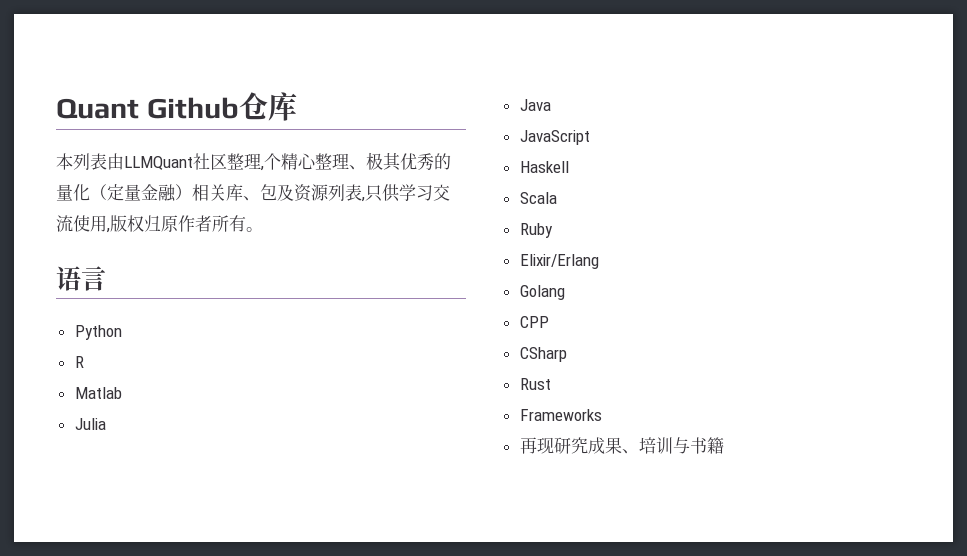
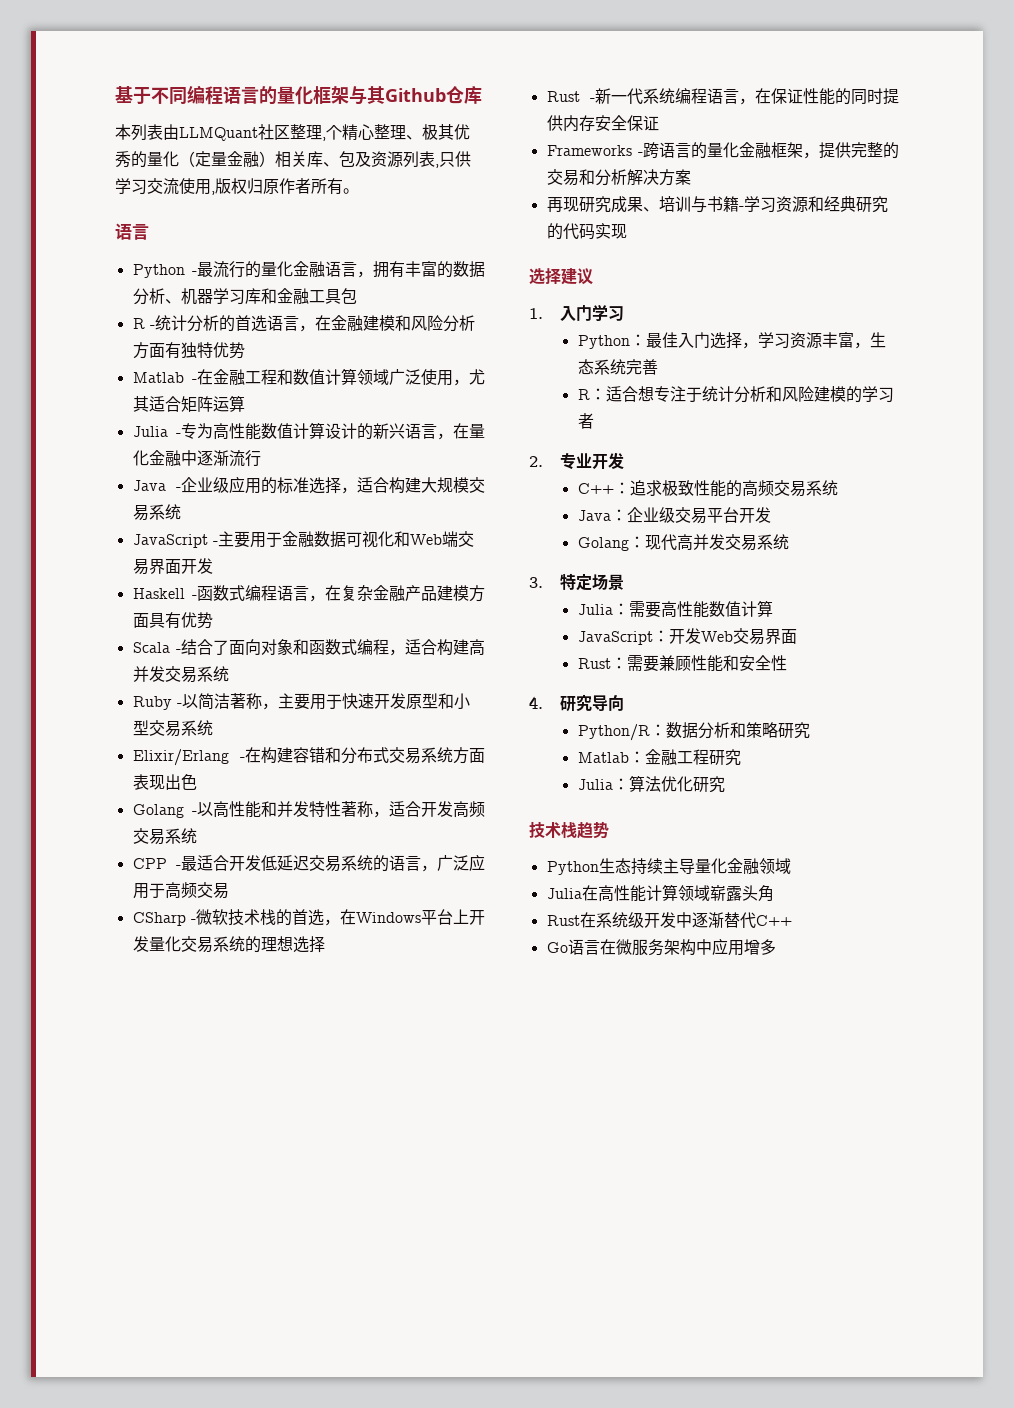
- Quant Github仓库
+ 基于不同编程语言的量化框架与其Github仓库
- Python
- R
- Matlab
- Julia
- Java
- JavaScript
- Haskell
- Scala
- Ruby
- Elixir/Erlang
- Golang
- CPP
- CSharp
- Rust
- Frameworks
+ Python -最流行的量化金融语言，拥有丰富的数据分析、机器学习库和金融工具包
+ R -统计分析的首选语言，在金融建模和风险分析方面有独特优势
+ Matlab -在金融工程和数值计算领域广泛使用，尤其适合矩阵运算
+ Julia -专为高性能数值计算设计的新兴语言，在量化金融中逐渐流行
+ Java -企业级应用的标准选择，适合构建大规模交易系统
+ JavaScript -主要用于金融数据可视化和Web端交易界面开发
+ Haskell -函数式编程语言，在复杂金融产品建模方面具有优势
+ Scala -结合了面向对象和函数式编程，适合构建高并发交易系统
+ Ruby -以简洁著称，主要用于快速开发原型和小型交易系统
+ Elixir/Erlang -在构建容错和分布式交易系统方面表现出色
+ Golang -以高性能和并发特性著称，适合开发高频交易系统
+ CPP -最适合开发低延迟交易系统的语言，广泛应用于高频交易
+ CSharp -微软技术栈的首选，在Windows平台上开发量化交易系统的理想选择
+ Rust -新一代系统编程语言，在保证性能的同时提供内存安全保证
+ Frameworks -跨语言的量化金融框架，提供完整的交易和分析解决方案
- 再现研究成果、培训与书籍
+ 再现研究成果、培训与书籍-学习资源和经典研究的代码实现
+ 选择建议
+ 1.入门学习
+ Python：最佳入门选择，学习资源丰富，生态系统完善
+ R：适合想专注于统计分析和风险建模的学习者
+ 2.专业开发
+ C++：追求极致性能的高频交易系统
+ Java：企业级交易平台开发
+ Golang：现代高并发交易系统
+ 3.特定场景
+ Julia：需要高性能数值计算
+ JavaScript：开发Web交易界面
+ Rust：需要兼顾性能和安全性
+ 4.研究导向
+ Python/R：数据分析和策略研究
+ Matlab：金融工程研究
+ Julia：算法优化研究
+ 技术栈趋势
+ Python生态持续主导量化金融领域
+ Julia在高性能计算领域崭露头角
+ Rust在系统级开发中逐渐替代C++
+ Go语言在微服务架构中应用增多

